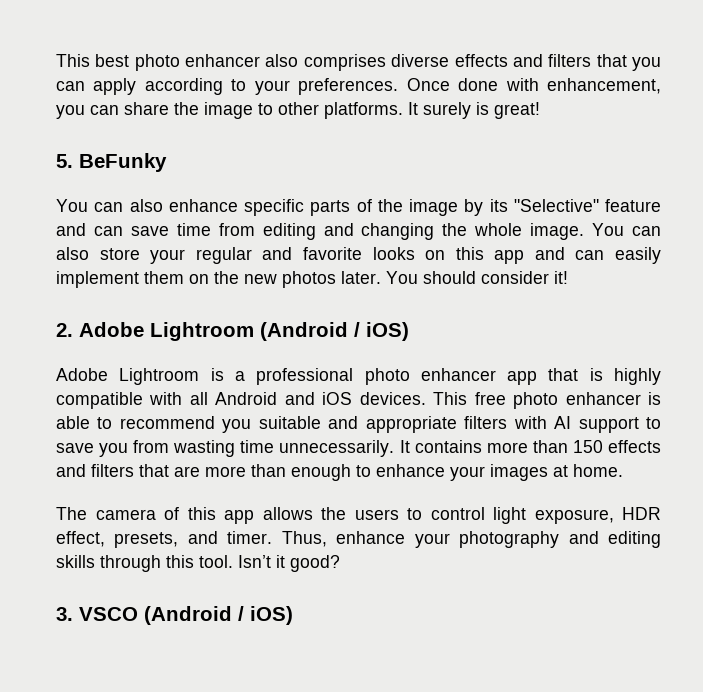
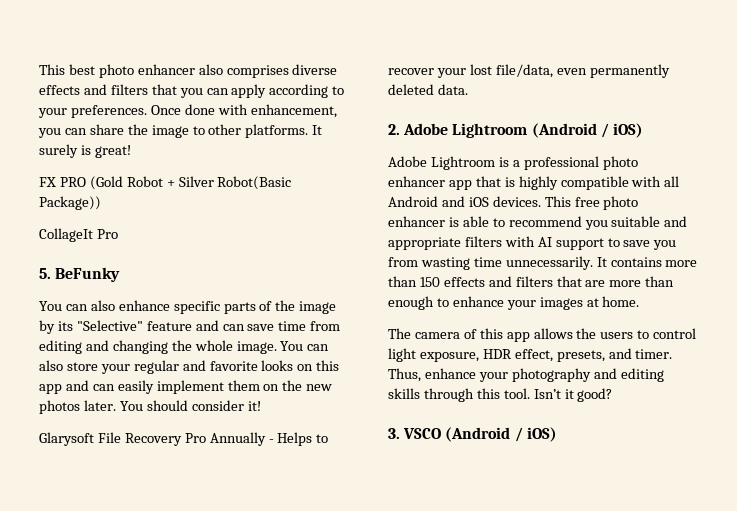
+ FX PRO (Gold Robot + Silver Robot(Basic Package))
+ CollageIt Pro
+ Glarysoft File Recovery Pro Annually - Helps to recover your lost file/data, even permanently deleted data.

